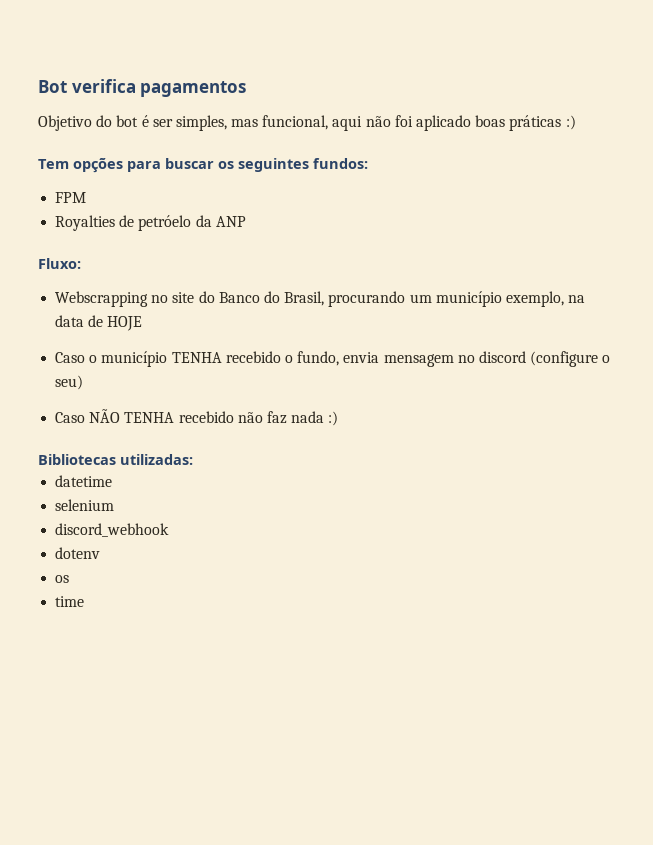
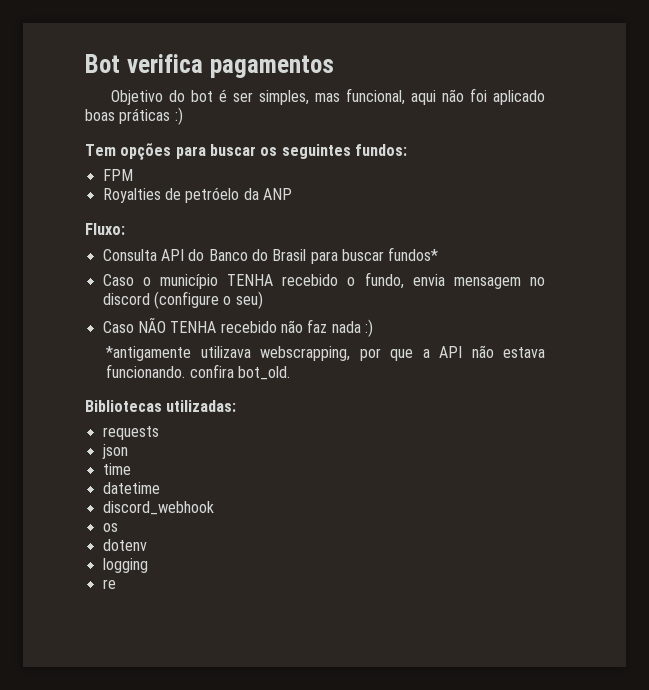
- Webscrapping no site do Banco do Brasil, procurando um município exemplo, na data de HOJE
+ Consulta API do Banco do Brasil para buscar fundos*
+ *antigamente utilizava webscrapping, por que a API não estava funcionando. confira bot_old.
+ requests
+ json
+ time
- selenium
  discord_webhook
+ os
  dotenv
- os
- time
+ logging
+ re

